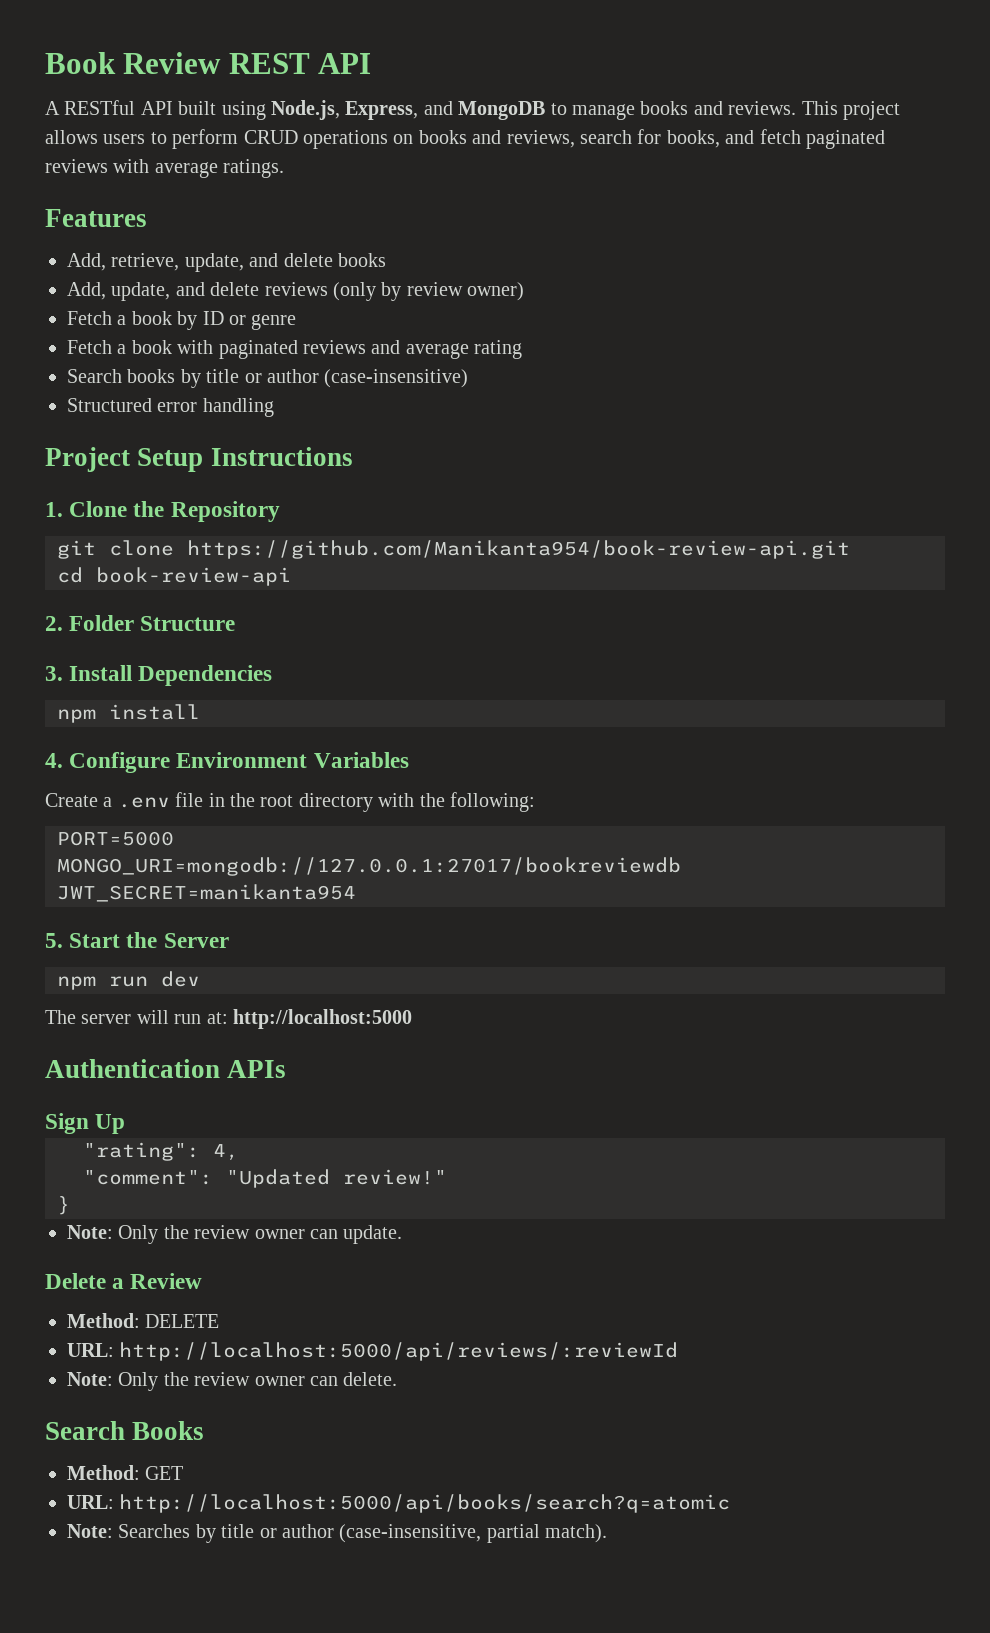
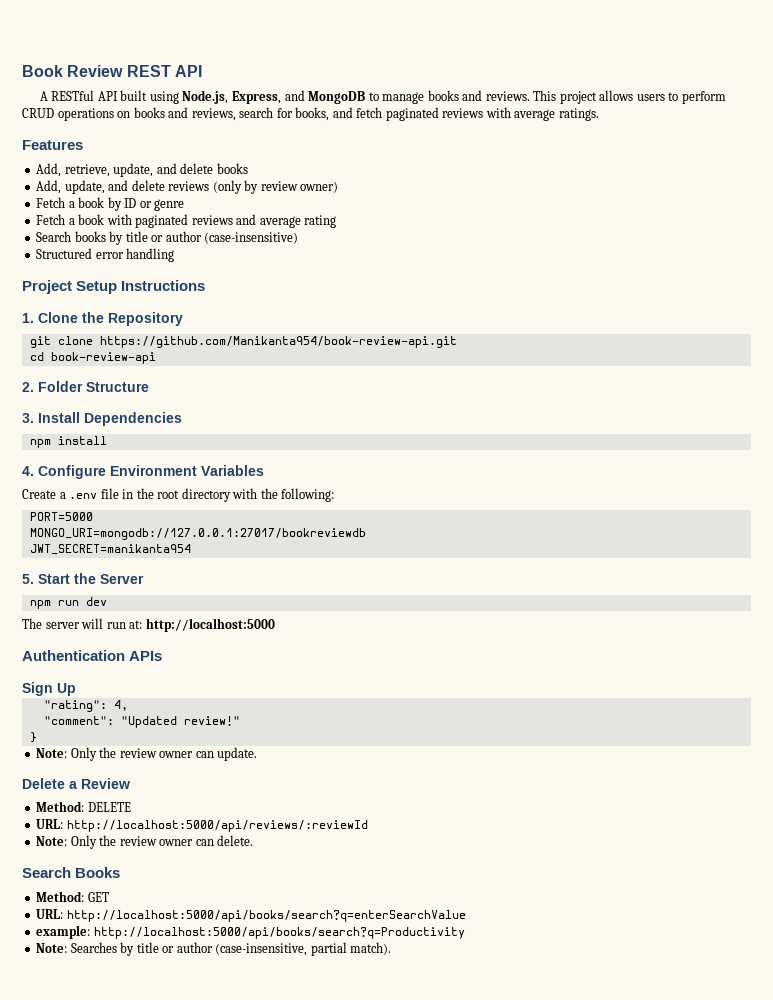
- URL: http://localhost:5000/api/books/search?q=atomic
+ URL: http://localhost:5000/api/books/search?q=enterSearchValue
+ example: http://localhost:5000/api/books/search?q=Productivity

